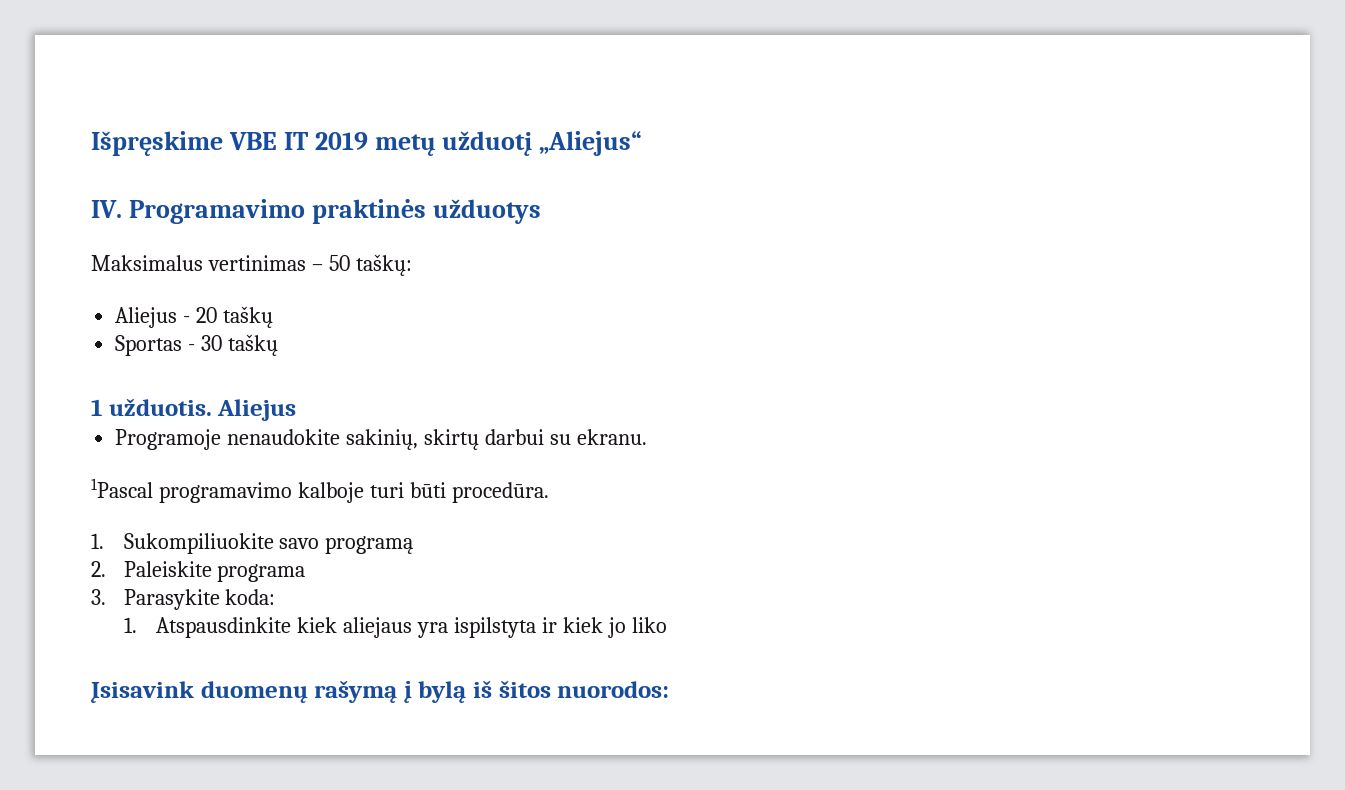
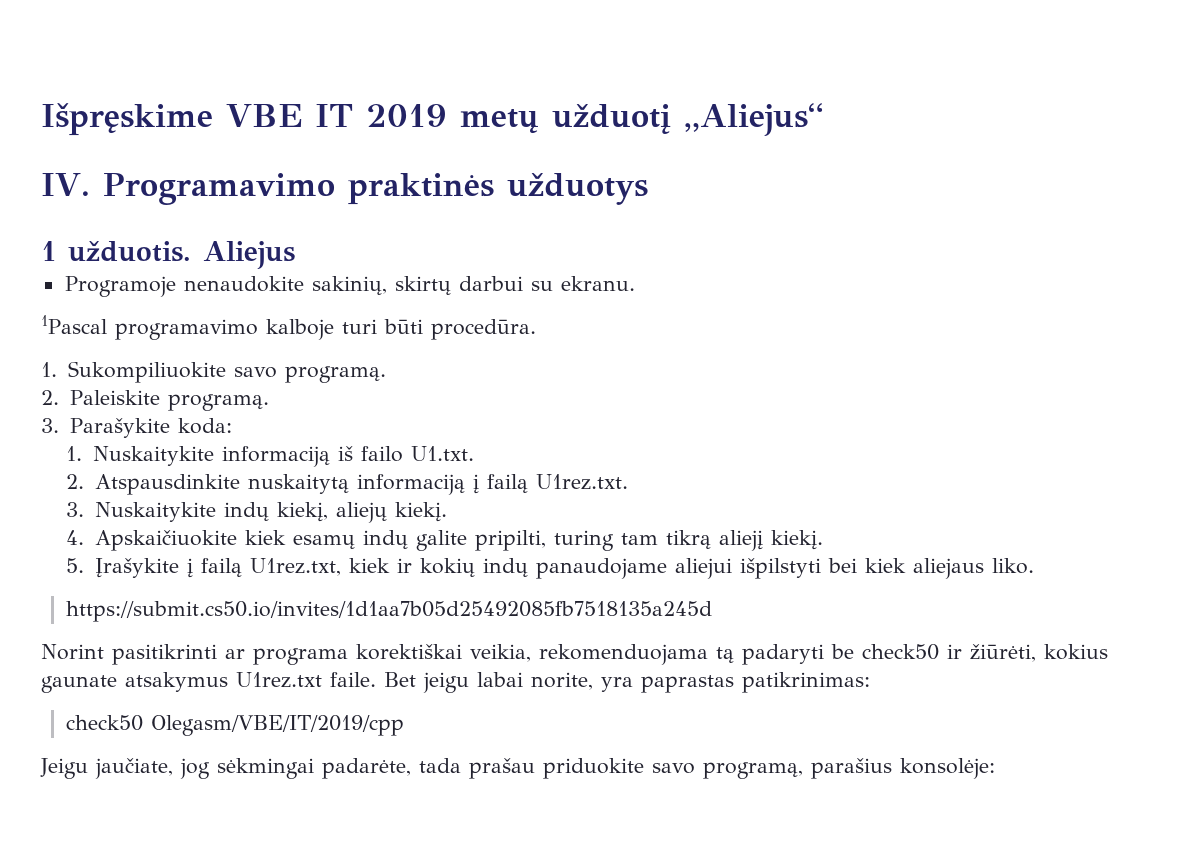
- Maksimalus vertinimas – 50 taškų:
- Aliejus - 20 taškų
- Sportas - 30 taškų
- 1. Sukompiliuokite savo programą
+ 1. Sukompiliuokite savo programą.
- 2. Paleiskite programa
- 3. Parasykite koda:
+ 2. Paleiskite programą.
+ 3. Parašykite koda:
- 1. Atspausdinkite kiek aliejaus yra ispilstyta ir kiek jo liko
- Įsisavink duomenų rašymą į bylą iš šitos nuorodos:
+ 1. Nuskaitykite informaciją iš failo U1.txt.
+ 2. Atspausdinkite nuskaitytą informaciją į failą U1rez.txt.
+ 3. Nuskaitykite indų kiekį, aliejų kiekį.
+ 4. Apskaičiuokite kiek esamų indų galite pripilti, turing tam tikrą aliejį kiekį.
+ 5. Įrašykite į failą U1rez.txt, kiek ir kokių indų panaudojame aliejui išpilstyti bei kiek aliejaus liko.
+ https://submit.cs50.io/invites/1d1aa7b05d25492085fb7518135a245d
+ Norint pasitikrinti ar programa korektiškai veikia, rekomenduojama tą padaryti be check50 ir žiūrėti, kokius gaunate atsakymus U1rez.txt faile. Bet jeigu labai norite, yra paprastas patikrinimas:
+ check50 Olegasm/VBE/IT/2019/cpp
+ Jeigu jaučiate, jog sėkmingai padarėte, tada prašau priduokite savo programą, parašius konsolėje:

